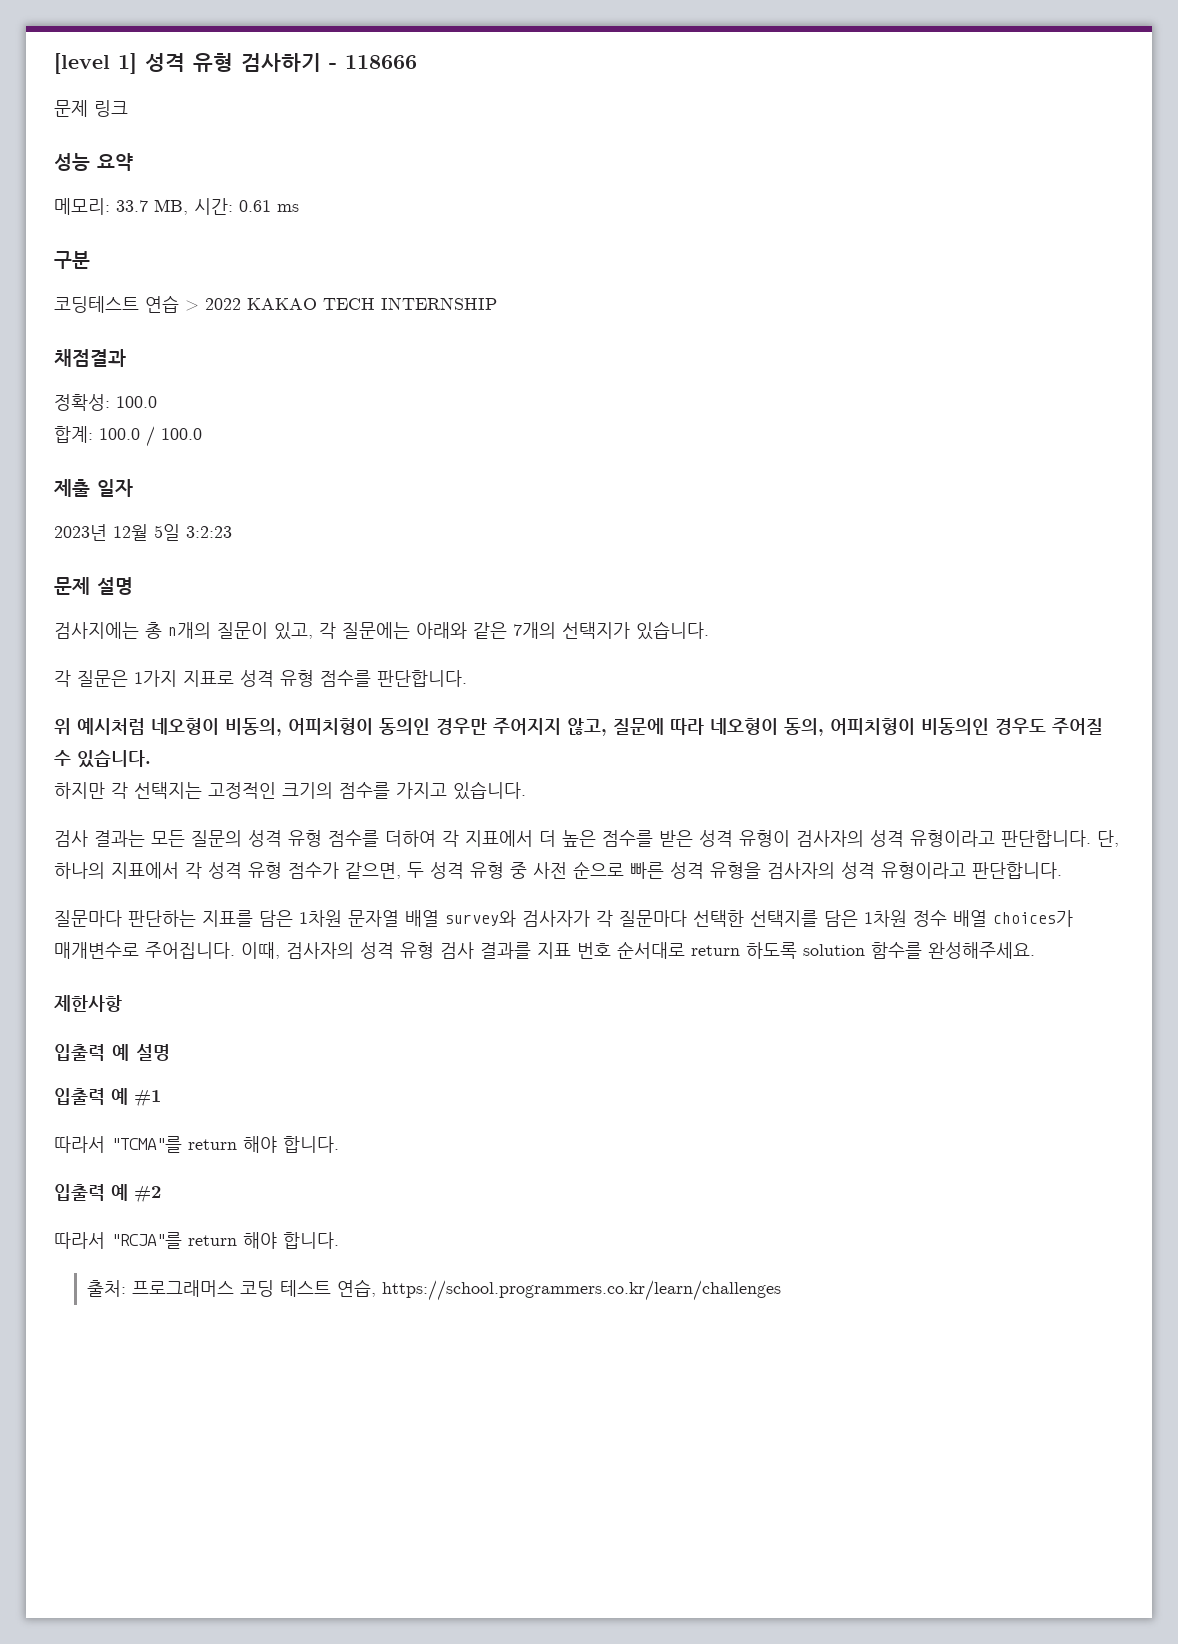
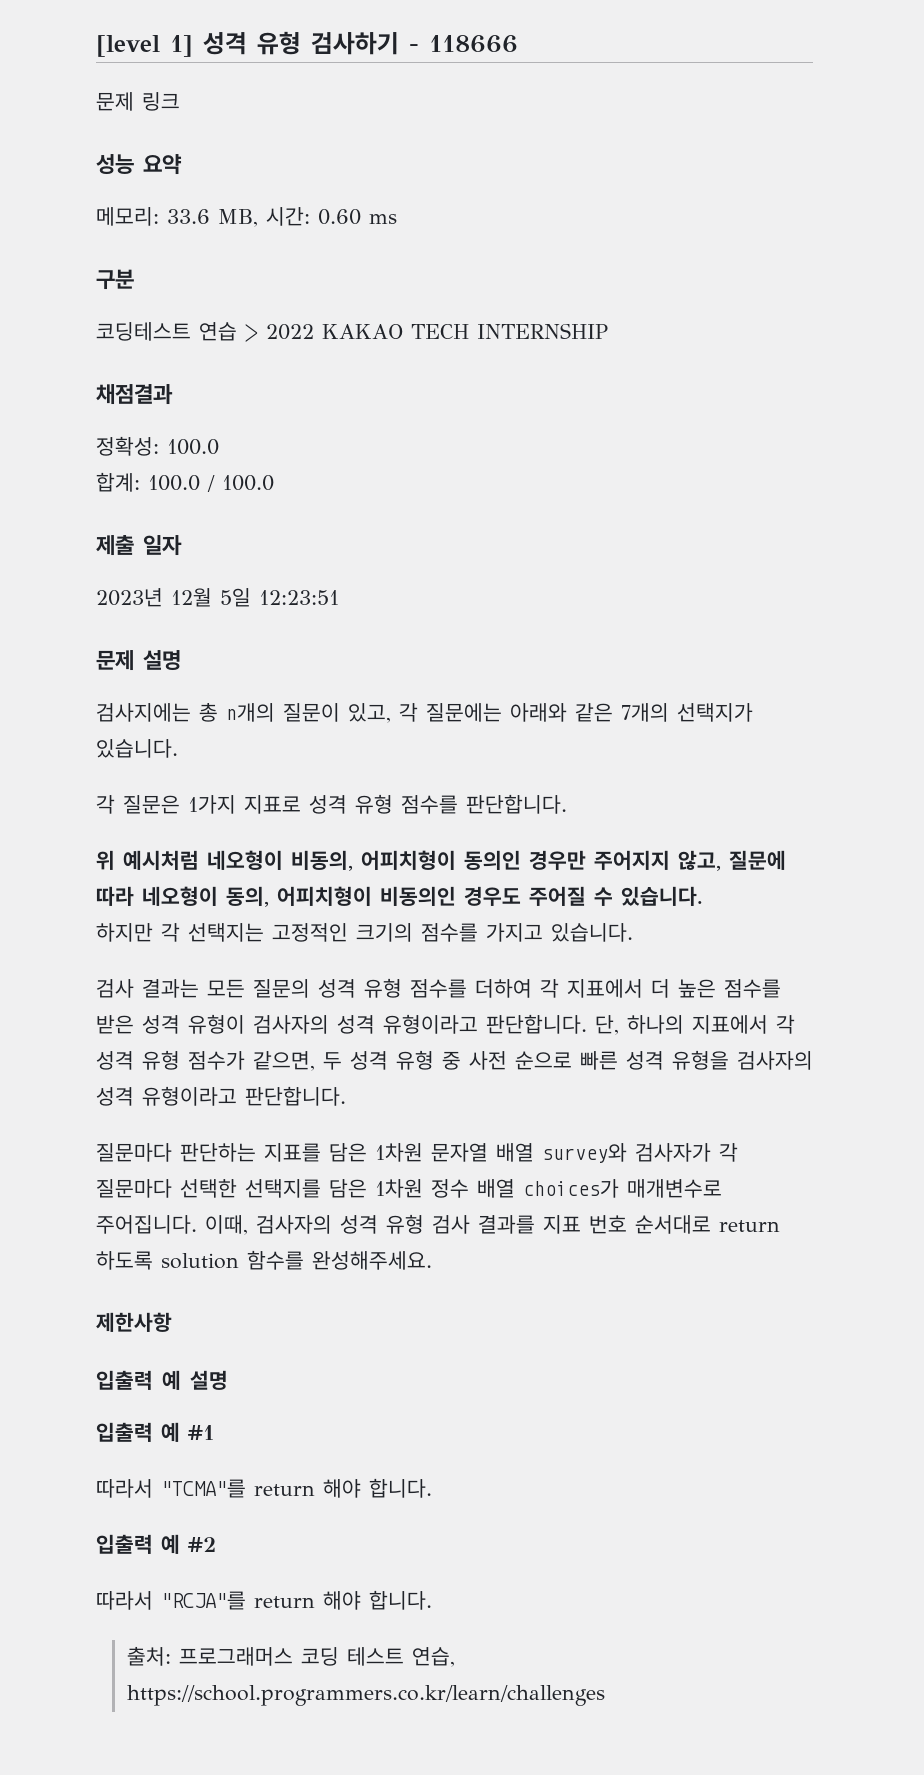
- 메모리: 33.7 MB, 시간: 0.61 ms
+ 메모리: 33.6 MB, 시간: 0.60 ms
- 2023년 12월 5일 3:2:23
+ 2023년 12월 5일 12:23:51

